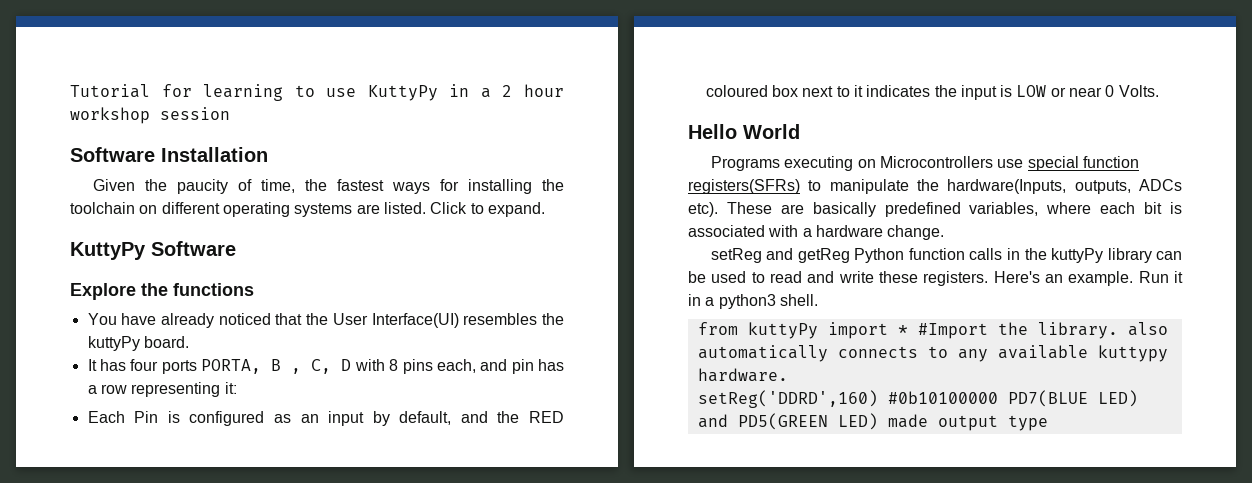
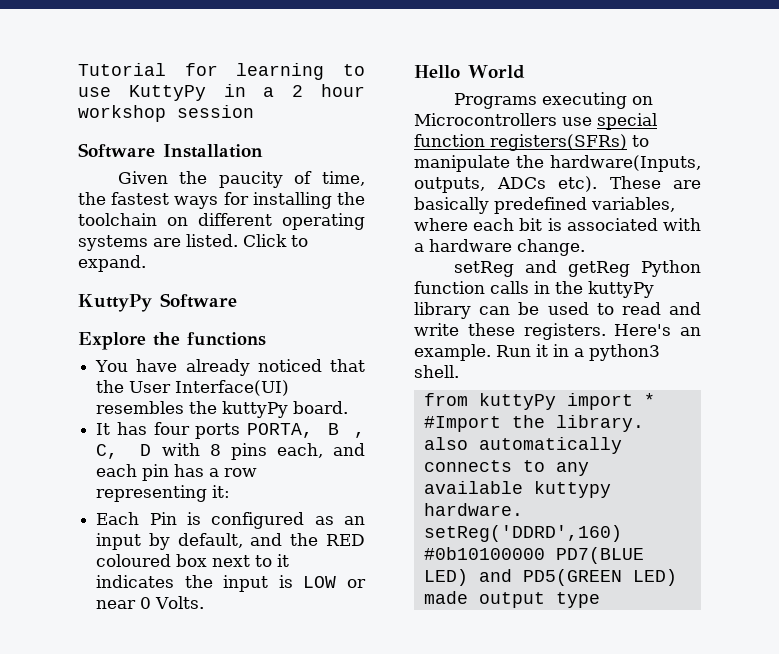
- It has four ports PORTA, B , C, D with 8 pins each, and pin has a row representing it:
+ It has four ports PORTA, B , C, D with 8 pins each, and each pin has a row representing it:

